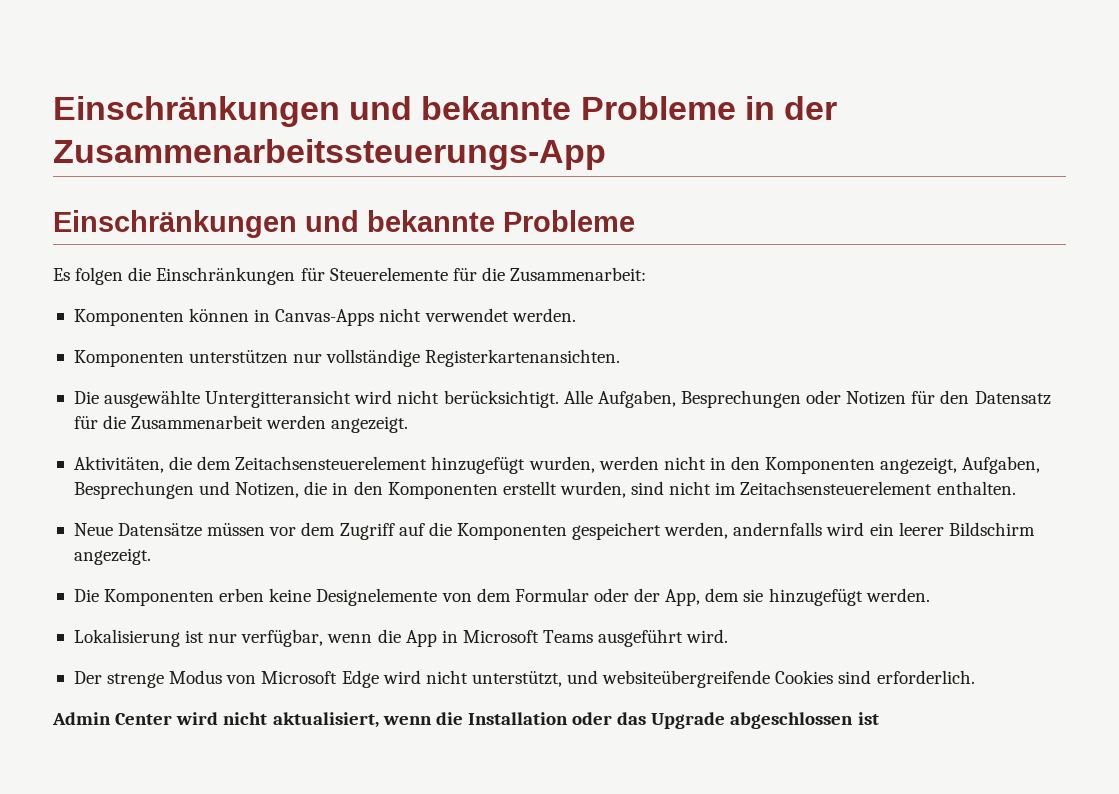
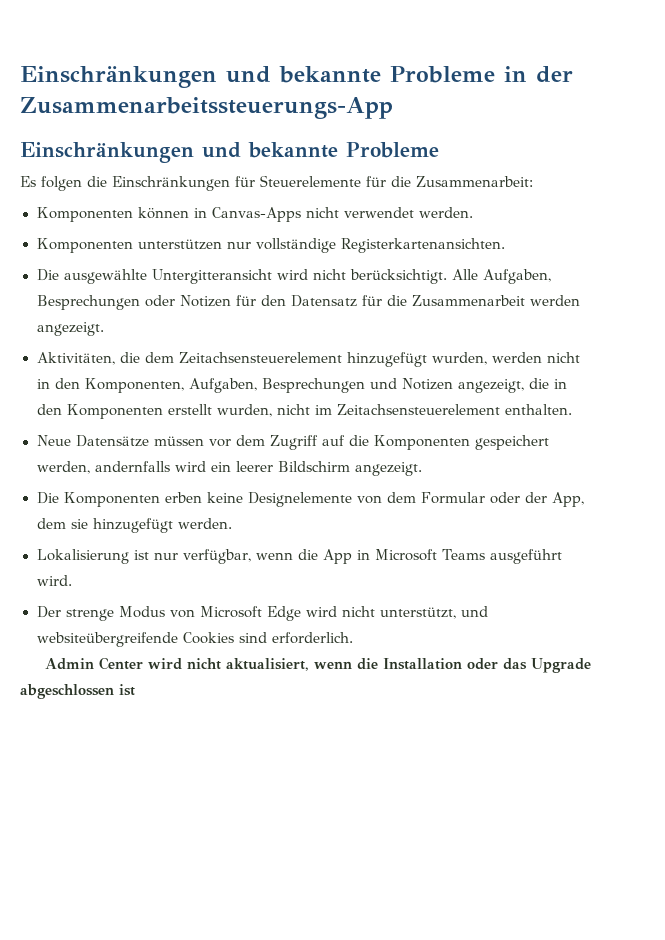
- Aktivitäten, die dem Zeitachsensteuerelement hinzugefügt wurden, werden nicht in den Komponenten angezeigt, Aufgaben, Besprechungen und Notizen, die in den Komponenten erstellt wurden, sind nicht im Zeitachsensteuerelement enthalten.
+ Aktivitäten, die dem Zeitachsensteuerelement hinzugefügt wurden, werden nicht in den Komponenten, Aufgaben, Besprechungen und Notizen angezeigt, die in den Komponenten erstellt wurden, nicht im Zeitachsensteuerelement enthalten.

